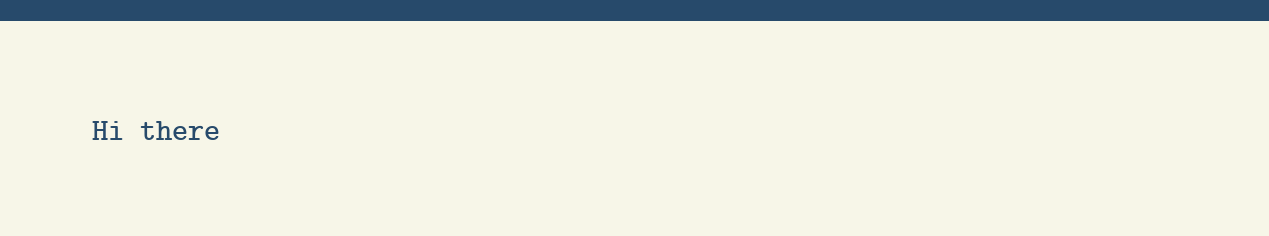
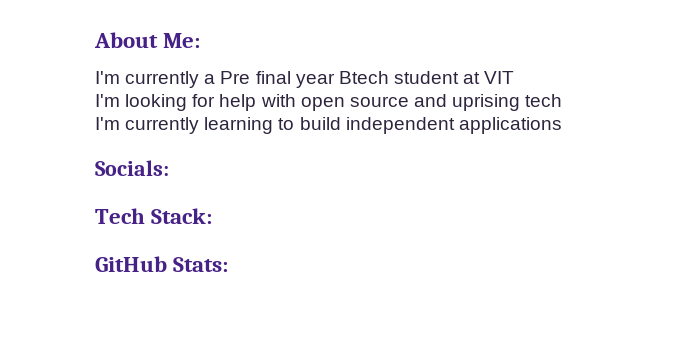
- Hi there
+ About Me:
+ I'm currently a Pre final year Btech student at VIT
+ I'm looking for help with open source and uprising tech
+ I'm currently learning to build independent applications
+ Socials:
+ Tech Stack:
+ GitHub Stats:

